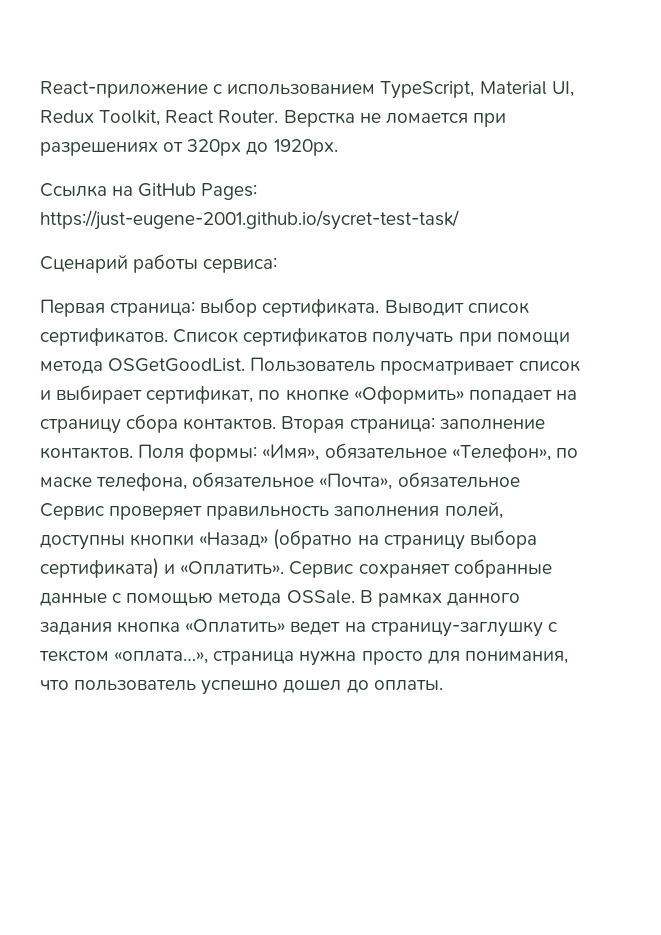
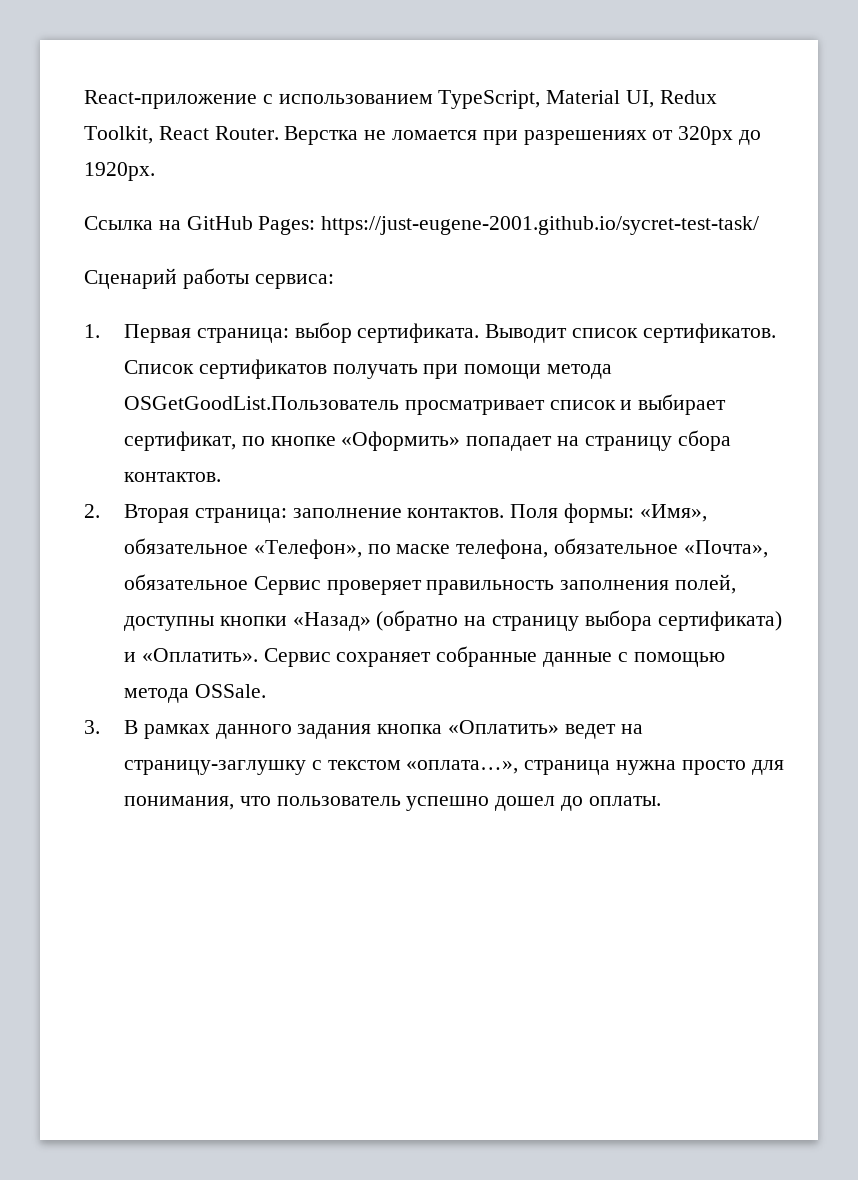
- Первая страница: выбор сертификата.
+ 1. Первая страница: выбор сертификата.
- Список сертификатов получать при помощи метода OSGetGoodList. Пользователь просматривает список и выбирает сертификат, по кнопке «Оформить» попадает на страницу сбора контактов. Вторая страница: заполнение контактов.
+ Список сертификатов получать при помощи метода OSGetGoodList.Пользователь просматривает список и выбирает сертификат, по кнопке «Оформить» попадает на страницу сбора контактов.
+ 2. Вторая страница: заполнение контактов.
- Сервис сохраняет собранные данные с помощью метода OSSale. В рамках данного задания кнопка «Оплатить» ведет на страницу-заглушку с текстом «оплата…», страница нужна просто для понимания, что пользователь успешно дошел до оплаты.
+ Сервис сохраняет собранные данные с помощью метода OSSale.
+ 3. В рамках данного задания кнопка «Оплатить» ведет на страницу-заглушку с текстом «оплата…», страница нужна просто для понимания, что пользователь успешно дошел до оплаты.

